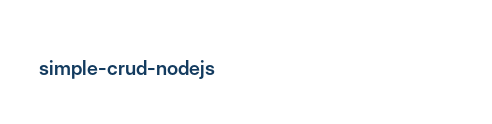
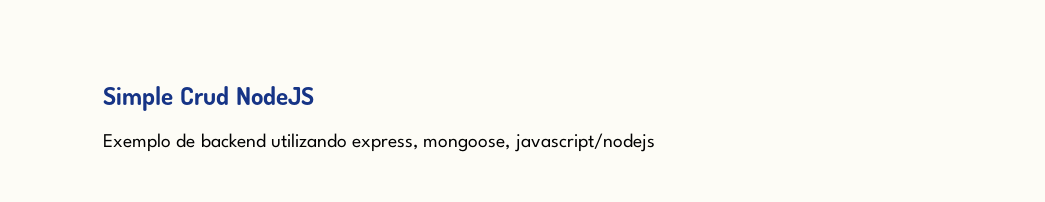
- simple-crud-nodejs
+ Simple Crud NodeJS
+ Exemplo de backend utilizando express, mongoose, javascript/nodejs

